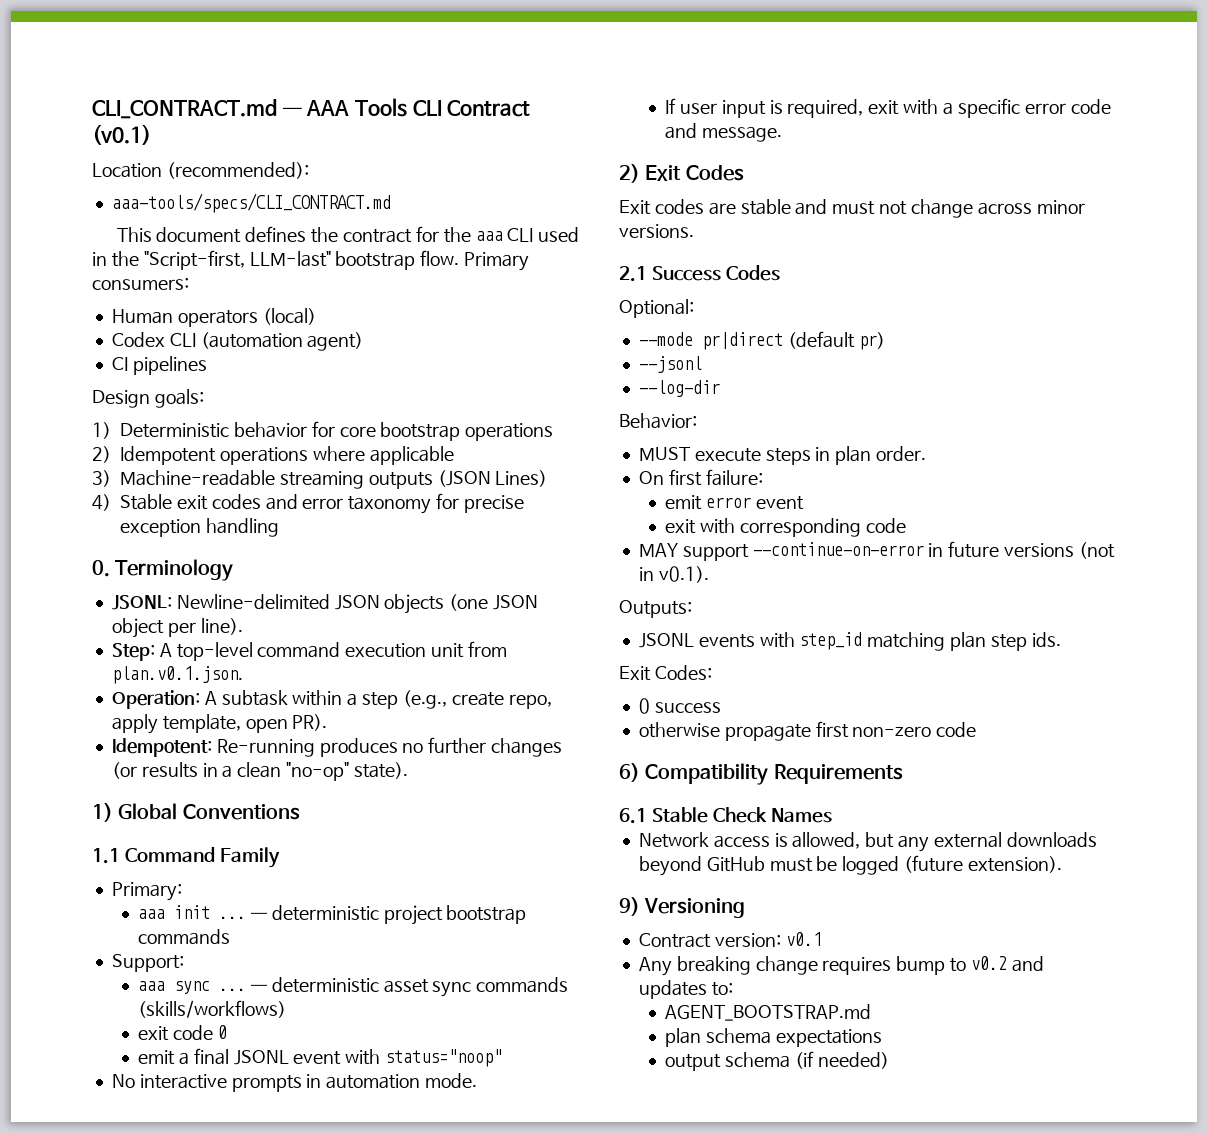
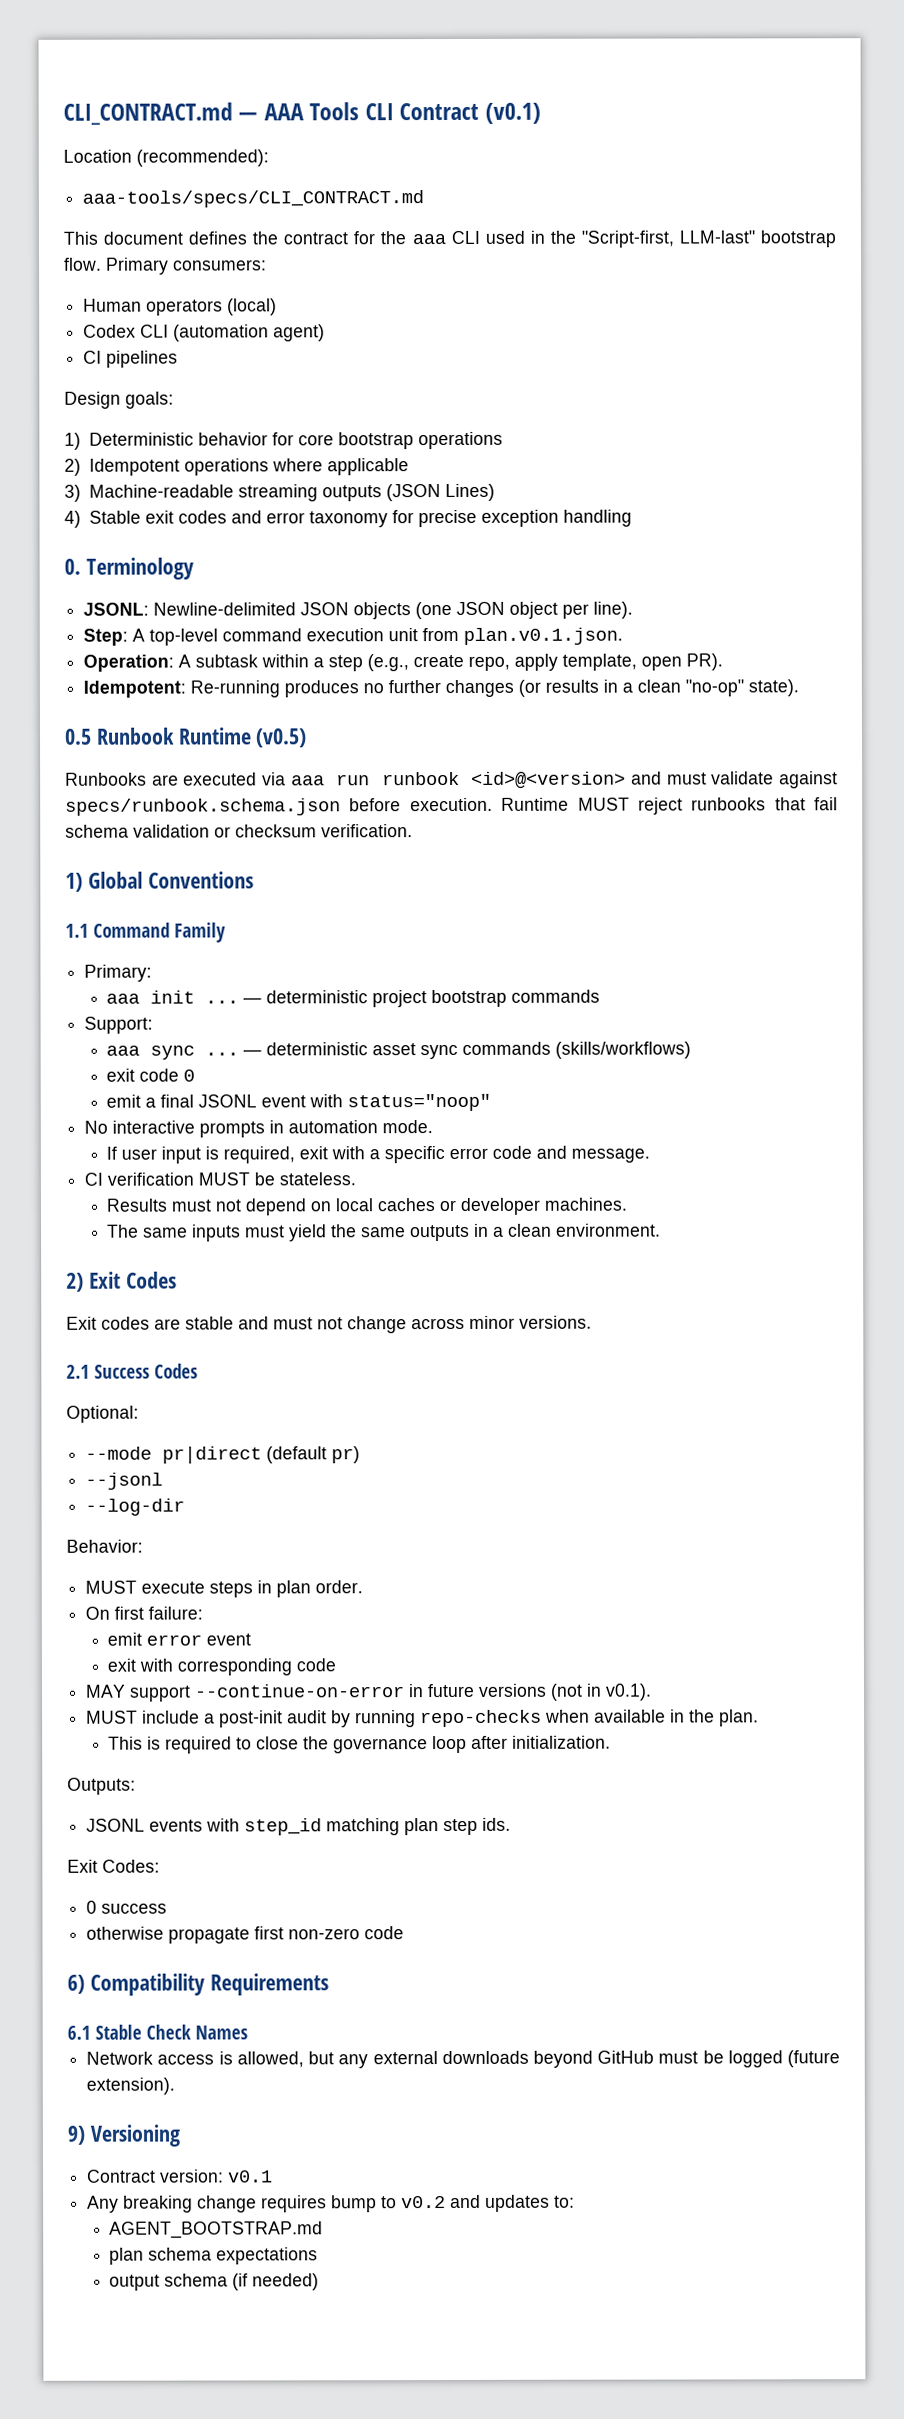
+ 0.5 Runbook Runtime (v0.5)
+ Runbooks are executed via aaa run runbook <id>@<version> and must validate against specs/runbook.schema.json before execution. Runtime MUST reject runbooks that fail schema validation or checksum verification.
+ CI verification MUST be stateless.
+ Results must not depend on local caches or developer machines.
+ The same inputs must yield the same outputs in a clean environment.
+ MUST include a post-init audit by running repo-checks when available in the plan.
+ This is required to close the governance loop after initialization.

